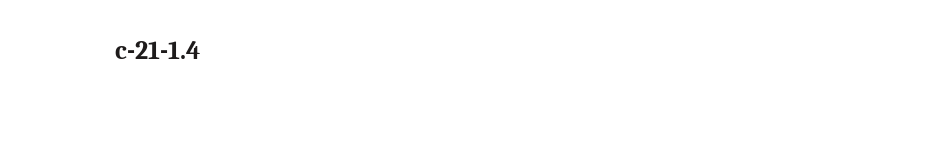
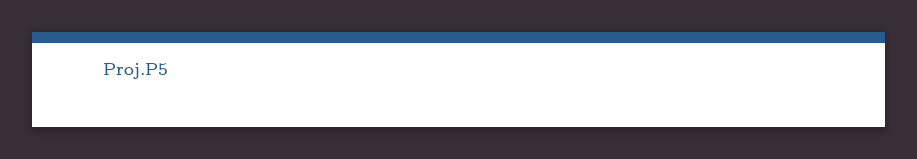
- c-21-1.4
+ Proj.P5

